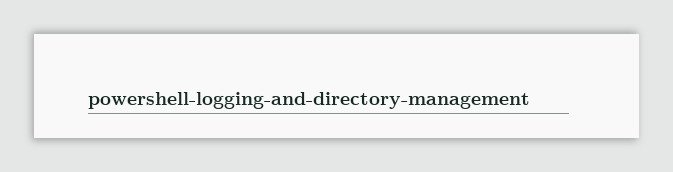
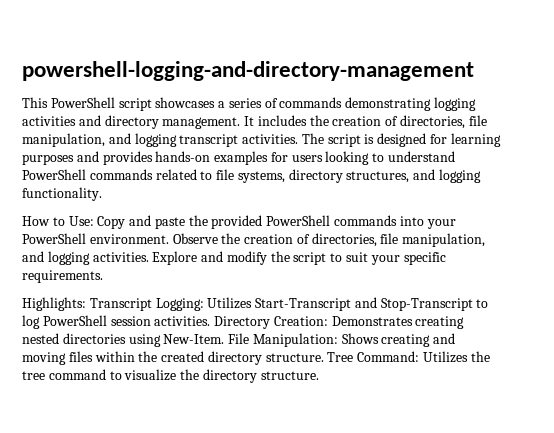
+ This PowerShell script showcases a series of commands demonstrating logging activities and directory management. It includes the creation of directories, file manipulation, and logging transcript activities. The script is designed for learning purposes and provides hands-on examples for users looking to understand PowerShell commands related to file systems, directory structures, and logging functionality.
+ How to Use: Copy and paste the provided PowerShell commands into your PowerShell environment. Observe the creation of directories, file manipulation, and logging activities. Explore and modify the script to suit your specific requirements.
+ Highlights: Transcript Logging: Utilizes Start-Transcript and Stop-Transcript to log PowerShell session activities. Directory Creation: Demonstrates creating nested directories using New-Item. File Manipulation: Shows creating and moving files within the created directory structure. Tree Command: Utilizes the tree command to visualize the directory structure.

